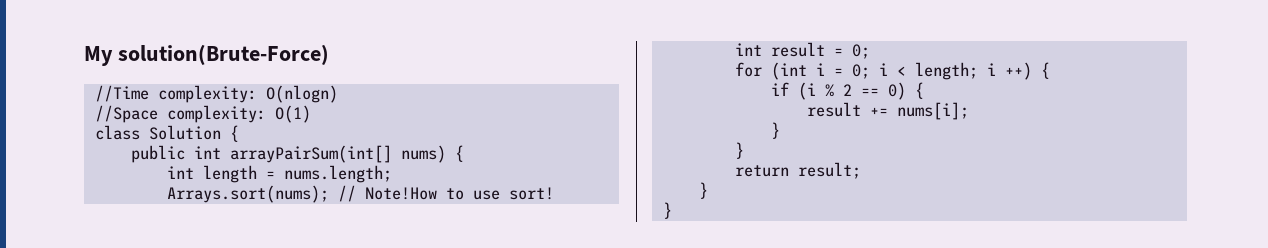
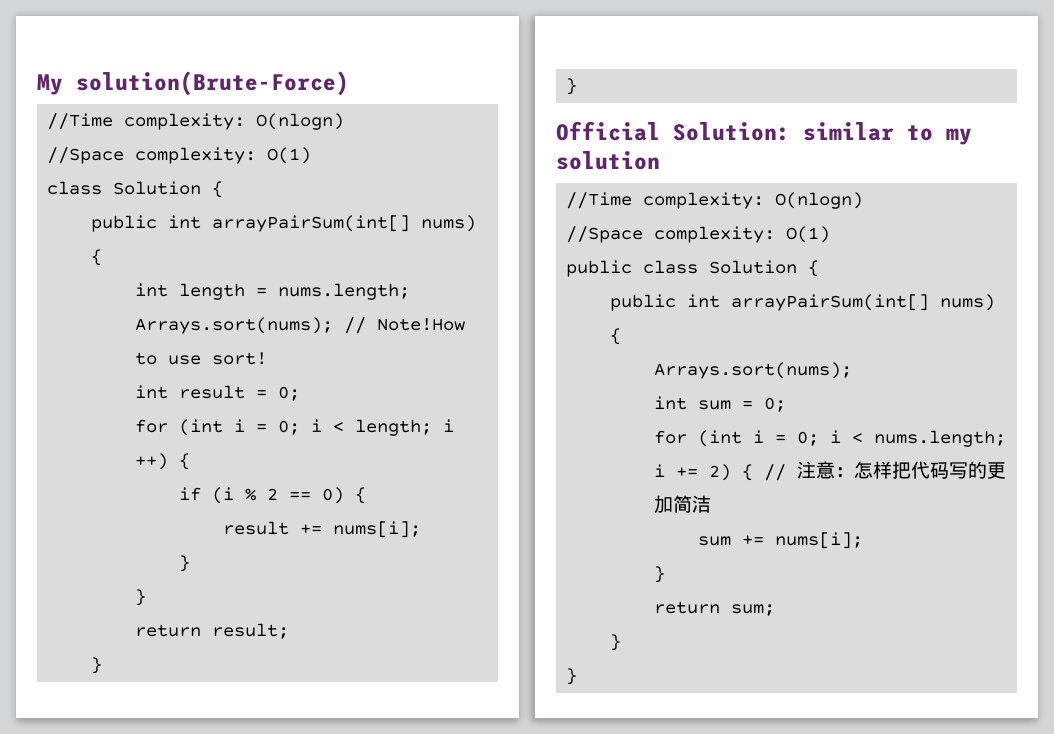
+ Official Solution: similar to my solution
+ //Time complexity: O(nlogn)
+ //Space complexity: O(1)
+ public class Solution {
+ public int arrayPairSum(int[] nums) {
+ Arrays.sort(nums);
+ int sum = 0;
+ for (int i = 0; i < nums.length; i += 2) { // 注意：怎样把代码写的更加简洁
+ sum += nums[i];
+ }
+ return sum;
+ }
+ }

